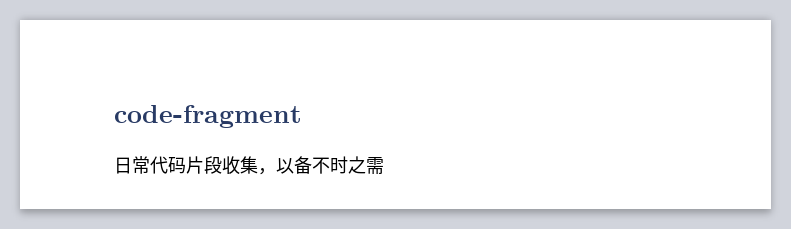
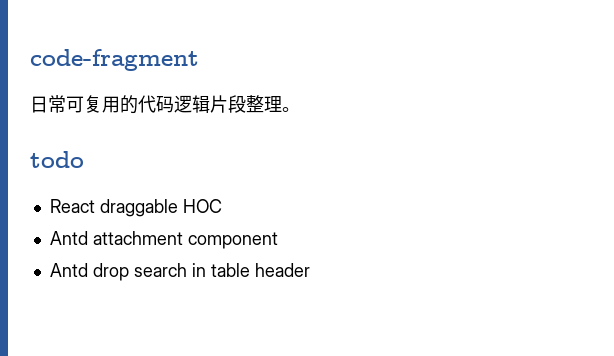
- 日常代码片段收集，以备不时之需
+ 日常可复用的代码逻辑片段整理。
+ todo
+ React draggable HOC
+ Antd attachment component
+ Antd drop search in table header

